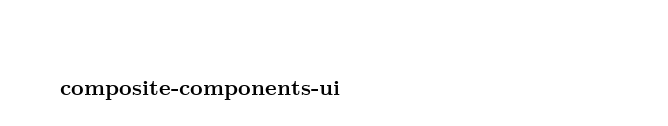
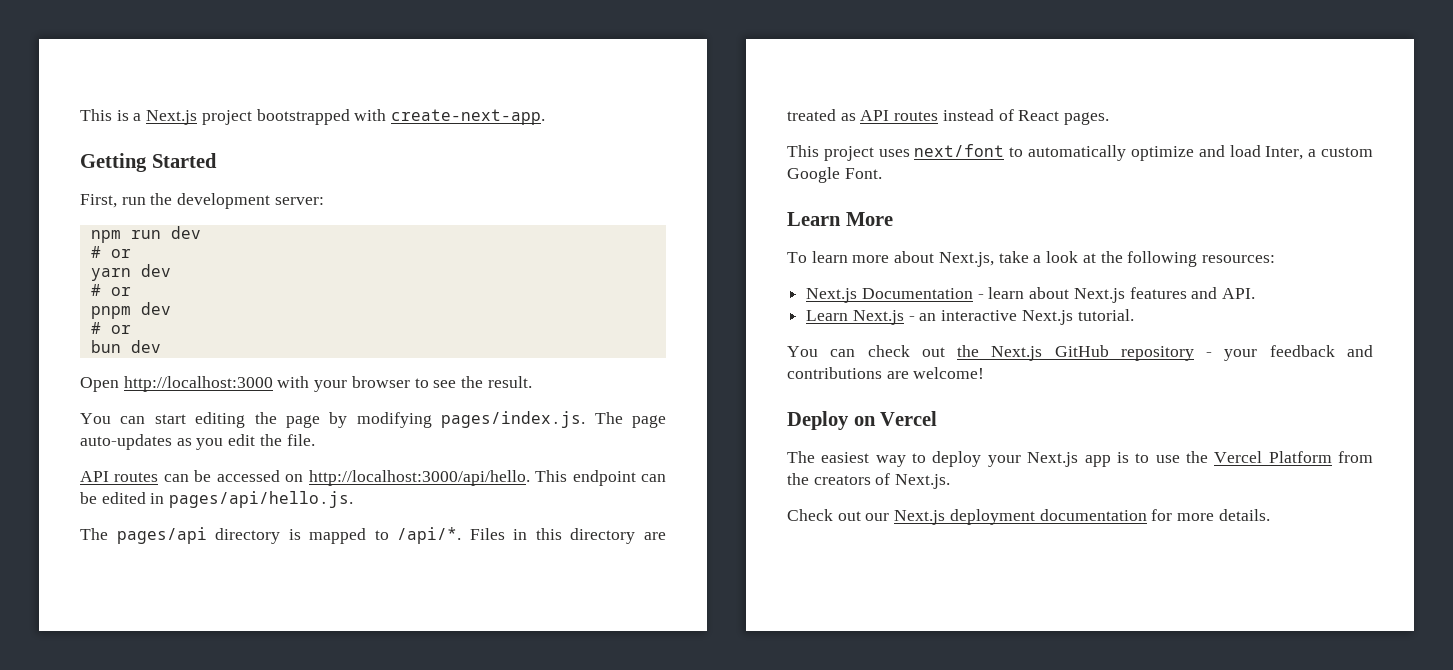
- composite-components-ui
+ This is a Next.js project bootstrapped with create-next-app.
+ Getting Started
+ First, run the development server:
+ npm run dev
+ # or
+ yarn dev
+ # or
+ pnpm dev
+ # or
+ bun dev
+ Open http://localhost:3000 with your browser to see the result.
+ You can start editing the page by modifying pages/index.js. The page auto-updates as you edit the file.
+ API routes can be accessed on http://localhost:3000/api/hello. This endpoint can be edited in pages/api/hello.js.
+ The pages/api directory is mapped to /api/*. Files in this directory are treated as API routes instead of React pages.
+ This project uses next/font to automatically optimize and load Inter, a custom Google Font.
+ Learn More
+ To learn more about Next.js, take a look at the following resources:
+ Next.js Documentation - learn about Next.js features and API.
+ Learn Next.js - an interactive Next.js tutorial.
+ You can check out the Next.js GitHub repository - your feedback and contributions are welcome!
+ Deploy on Vercel
+ The easiest way to deploy your Next.js app is to use the Vercel Platform from the creators of Next.js.
+ Check out our Next.js deployment documentation for more details.

